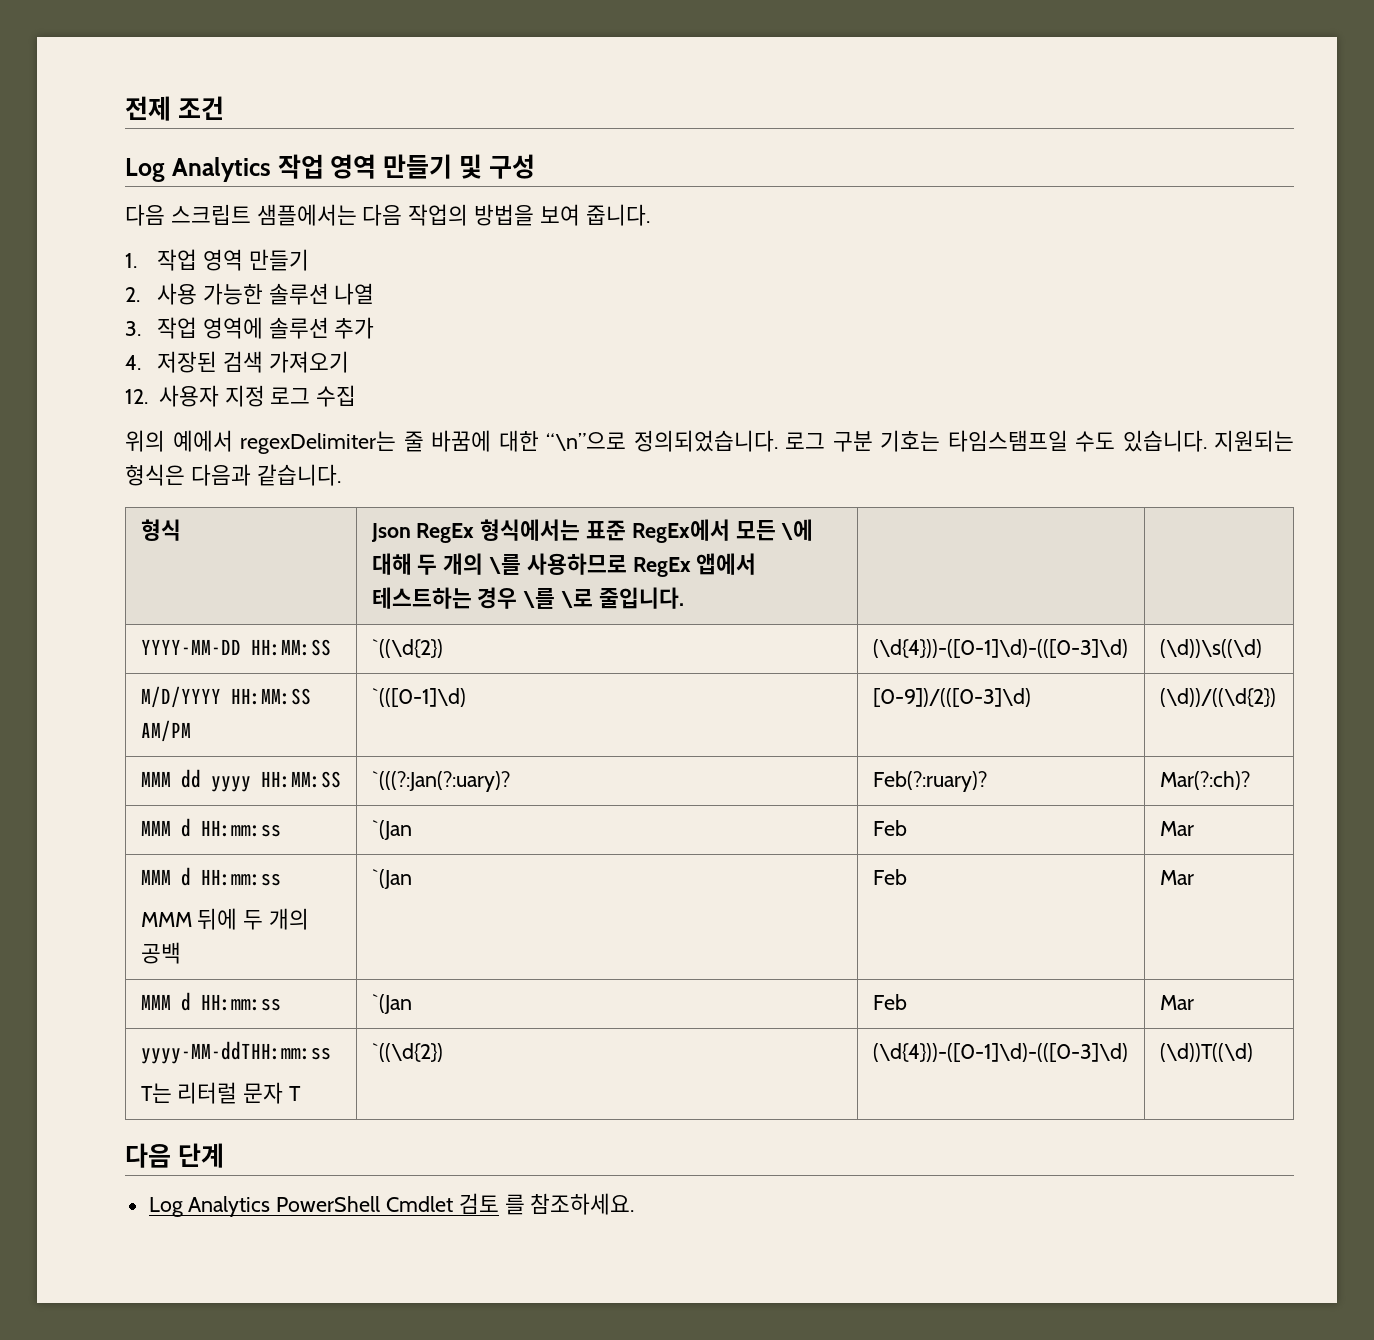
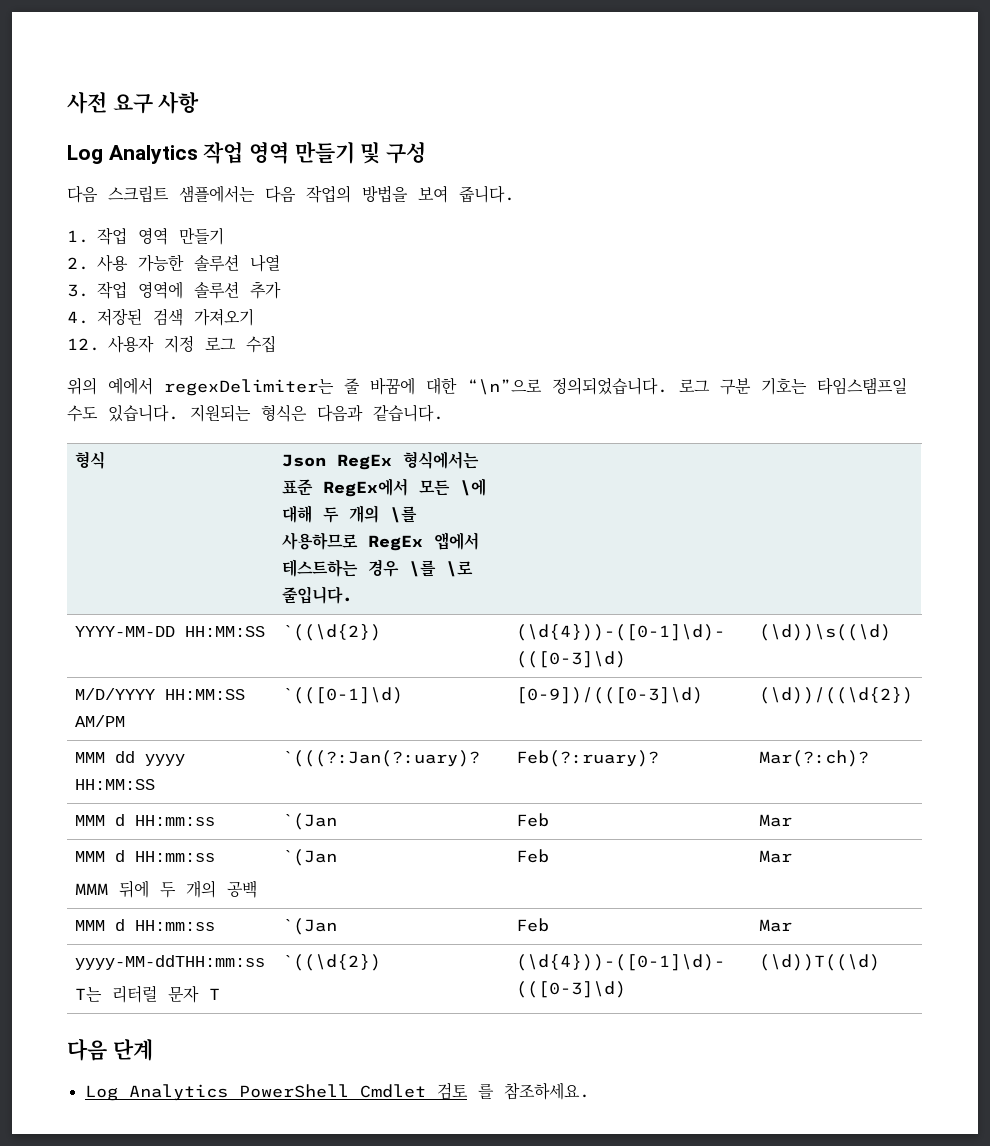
- 전제 조건
+ 사전 요구 사항

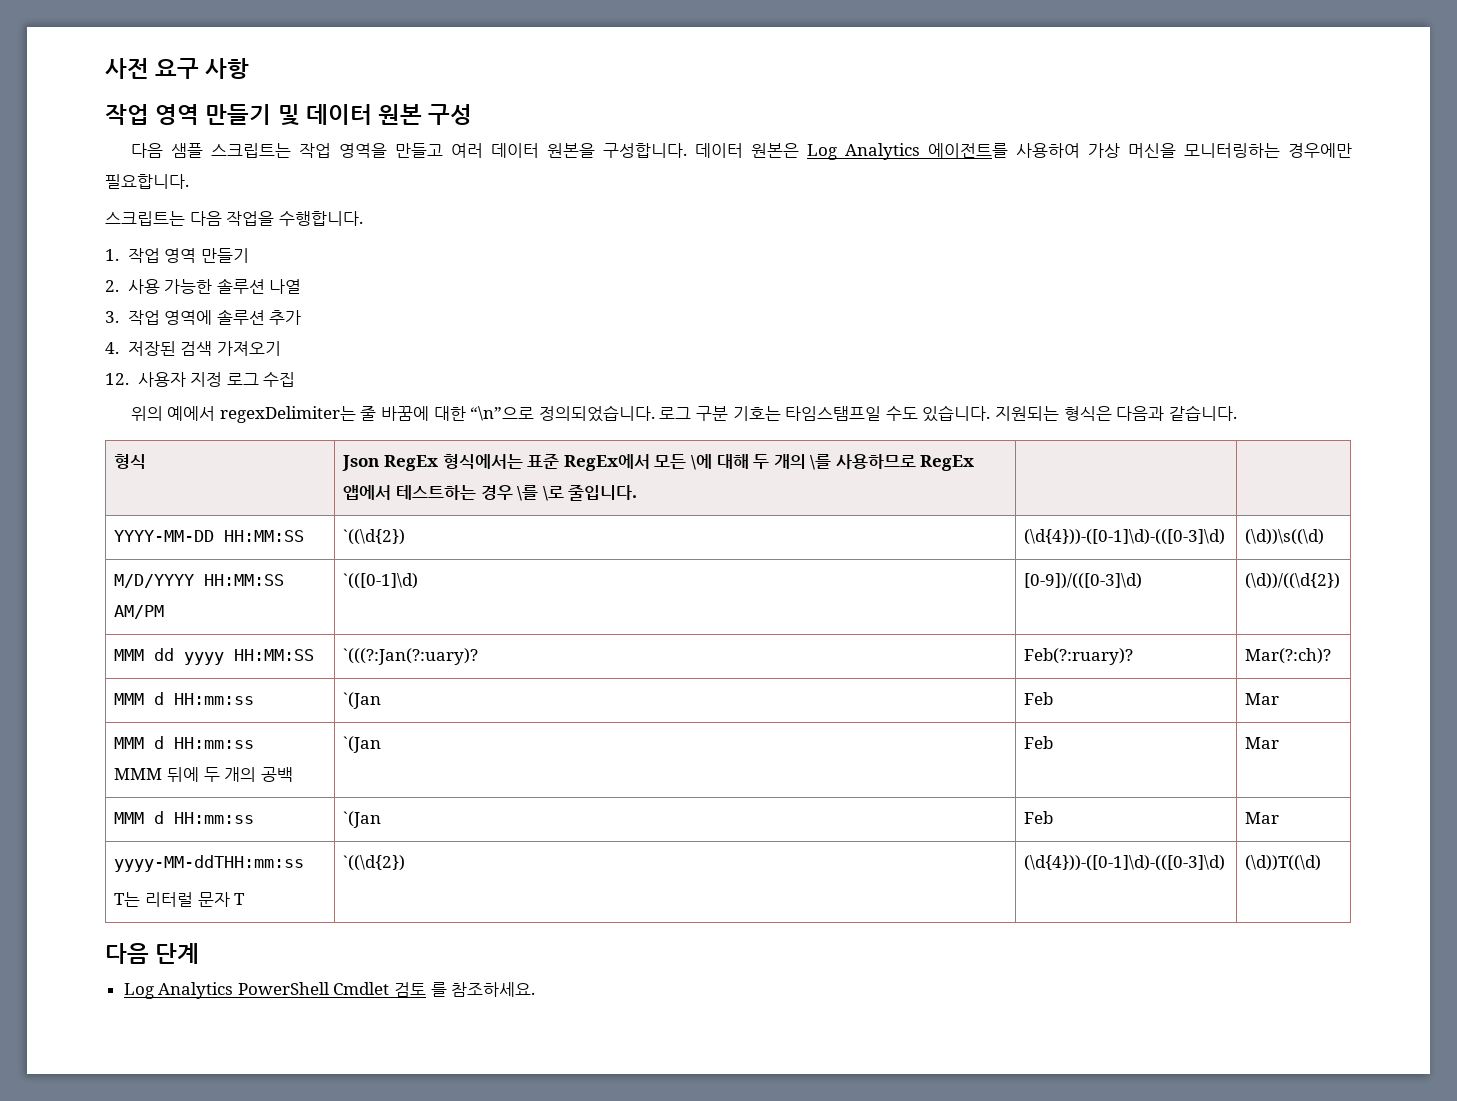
- Log Analytics 작업 영역 만들기 및 구성
+ 작업 영역 만들기 및 데이터 원본 구성
- 다음 스크립트 샘플에서는 다음 작업의 방법을 보여 줍니다.
+ 다음 샘플 스크립트는 작업 영역을 만들고 여러 데이터 원본을 구성합니다. 데이터 원본은 Log Analytics 에이전트를 사용하여 가상 머신을 모니터링하는 경우에만 필요합니다.
+ 스크립트는 다음 작업을 수행합니다.

